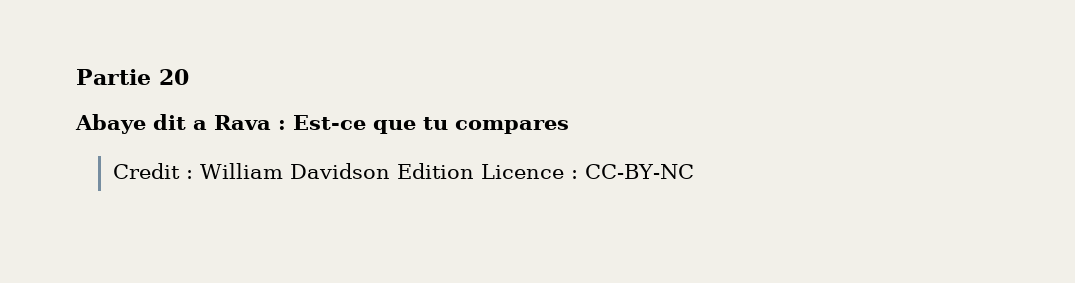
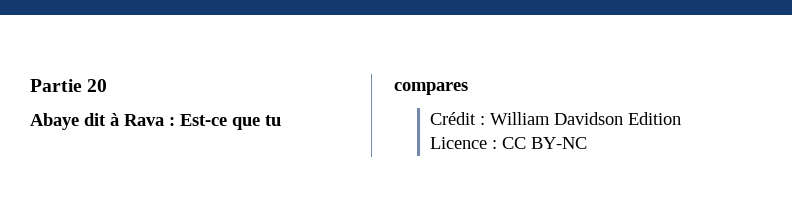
- Abaye dit a Rava : Est-ce que tu compares
+ Abaye dit à Rava : Est-ce que tu compares
- Credit : William Davidson Edition Licence : CC-BY-NC
+ Crédit : William Davidson Edition Licence : CC BY-NC

